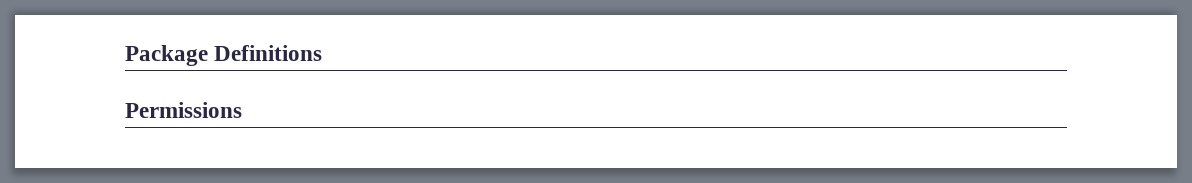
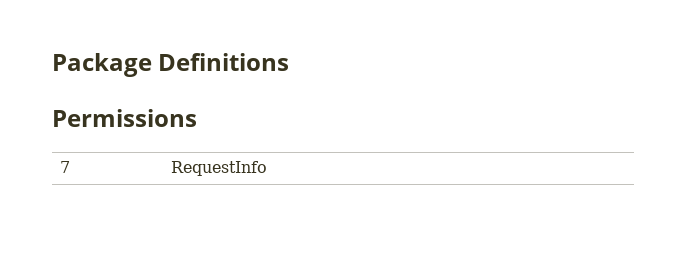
+ 7 | RequestInfo

